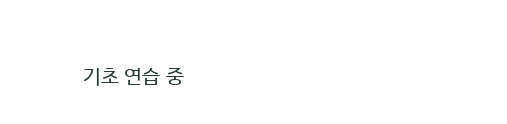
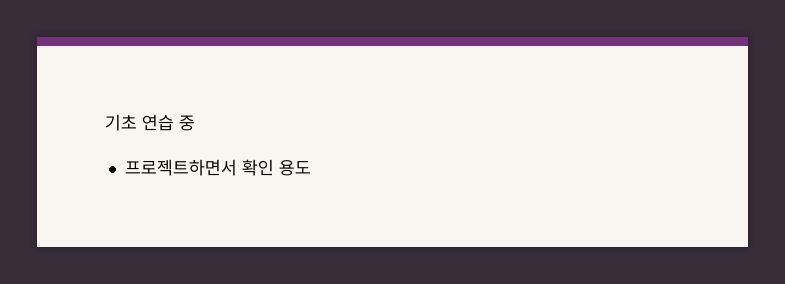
+ 프로젝트하면서 확인 용도

